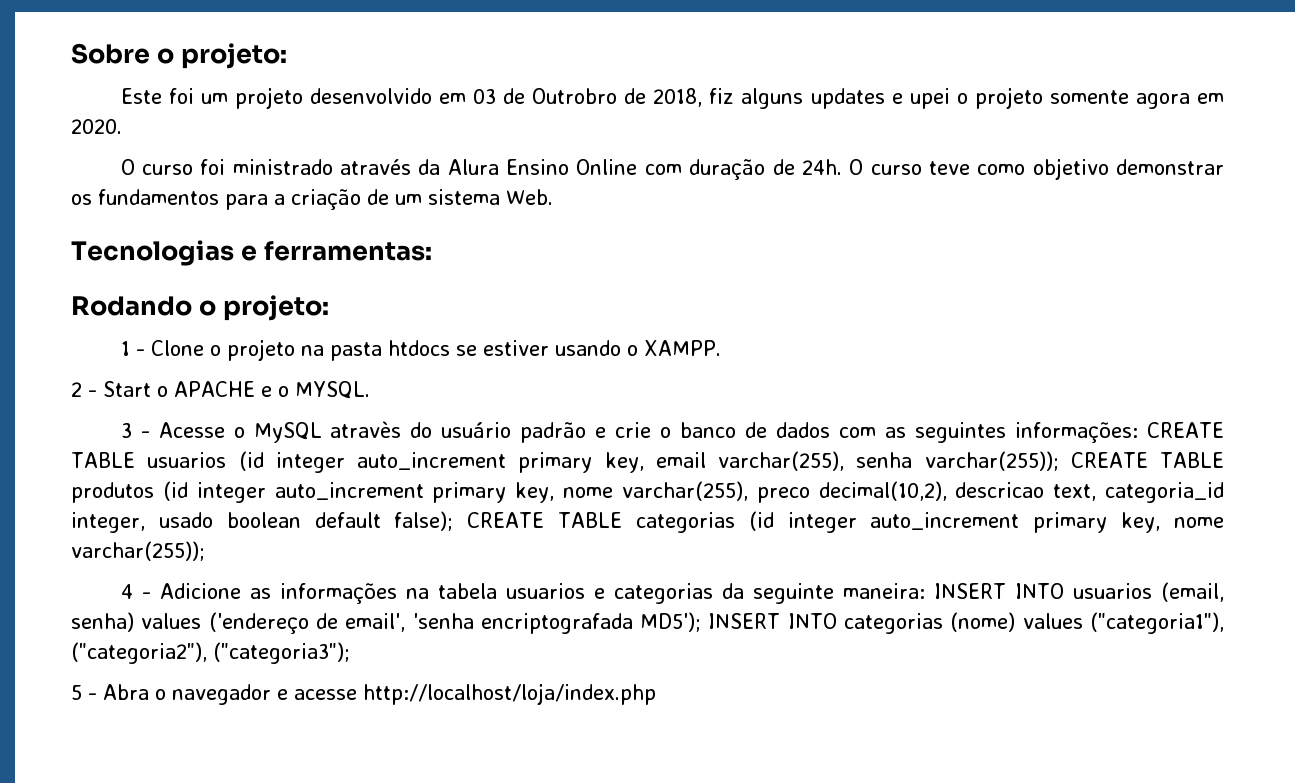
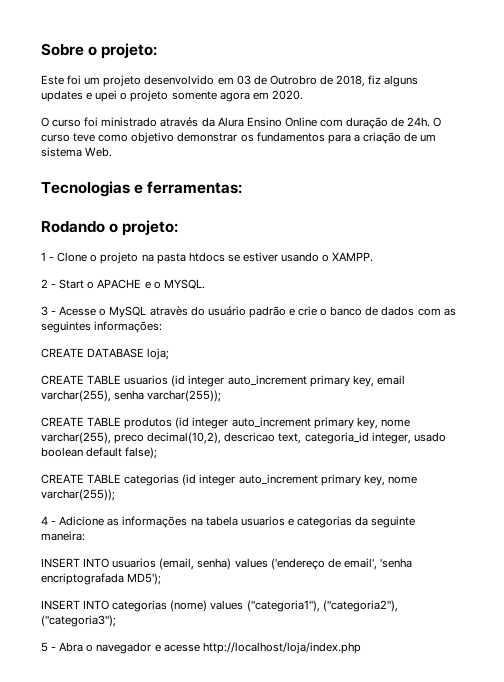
- 3 - Acesse o MySQL atravès do usuário padrão e crie o banco de dados com as seguintes informações: CREATE TABLE usuarios (id integer auto_increment primary key, email varchar(255), senha varchar(255)); CREATE TABLE produtos (id integer auto_increment primary key, nome varchar(255), preco decimal(10,2), descricao text, categoria_id integer, usado boolean default false); CREATE TABLE categorias (id integer auto_increment primary key, nome varchar(255));
+ 3 - Acesse o MySQL atravès do usuário padrão e crie o banco de dados com as seguintes informações:
+ CREATE DATABASE loja;
+ CREATE TABLE usuarios (id integer auto_increment primary key, email varchar(255), senha varchar(255));
+ CREATE TABLE produtos (id integer auto_increment primary key, nome varchar(255), preco decimal(10,2), descricao text, categoria_id integer, usado boolean default false);
+ CREATE TABLE categorias (id integer auto_increment primary key, nome varchar(255));
- 4 - Adicione as informações na tabela usuarios e categorias da seguinte maneira: INSERT INTO usuarios (email, senha) values ('endereço de email', 'senha encriptografada MD5'); INSERT INTO categorias (nome) values ("categoria1"), ("categoria2"), ("categoria3");
+ 4 - Adicione as informações na tabela usuarios e categorias da seguinte maneira:
+ INSERT INTO usuarios (email, senha) values ('endereço de email', 'senha encriptografada MD5');
+ INSERT INTO categorias (nome) values ("categoria1"), ("categoria2"), ("categoria3");

